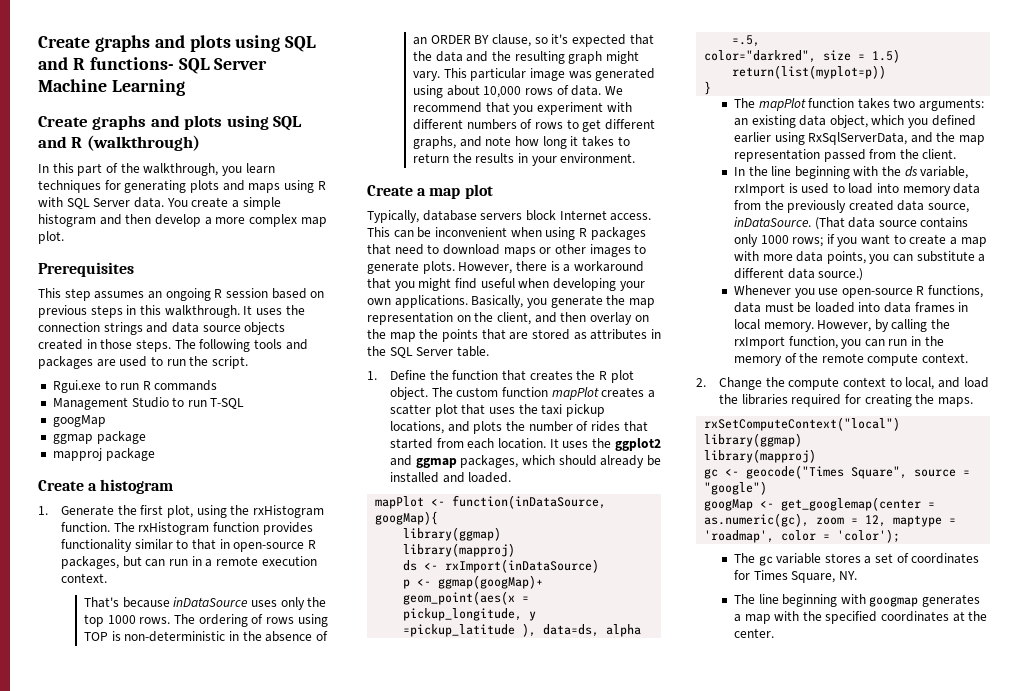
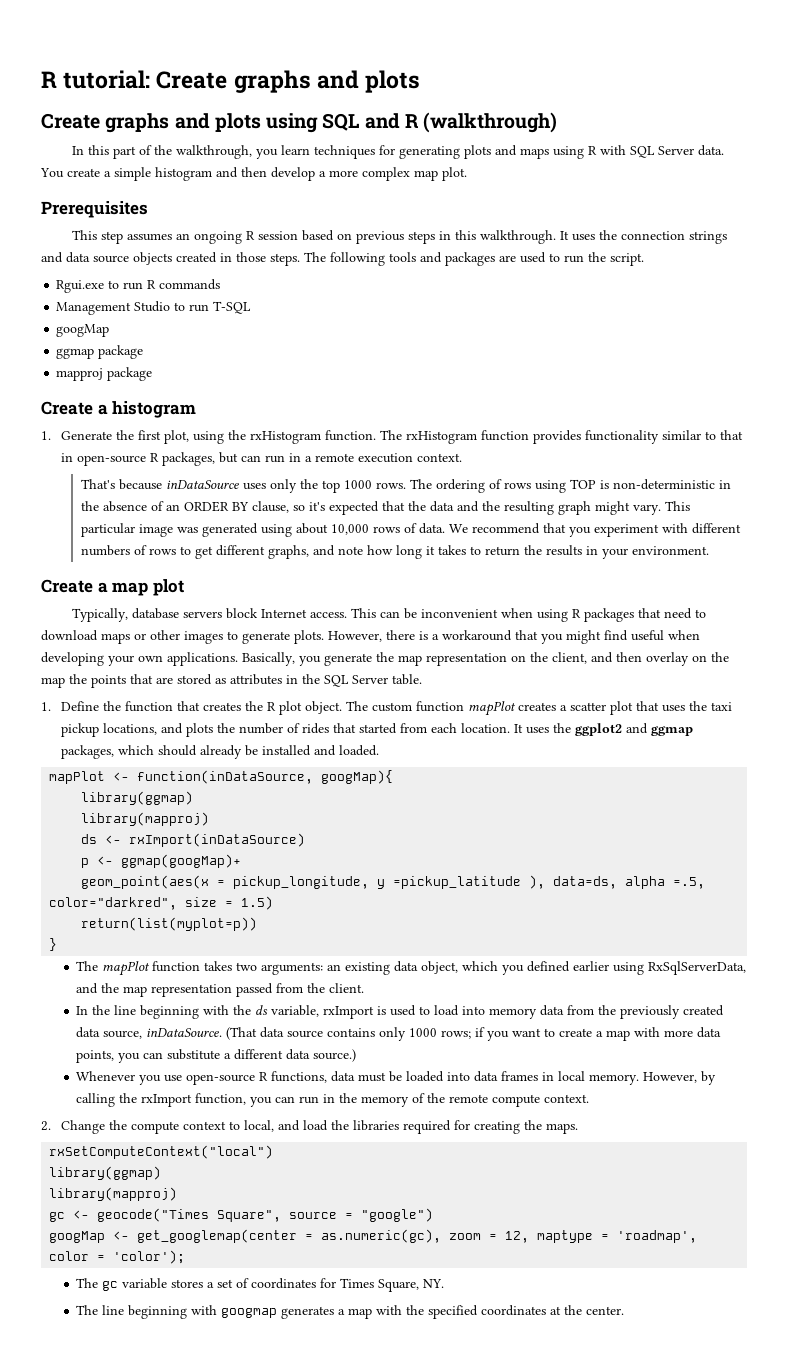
- Create graphs and plots using SQL and R functions- SQL Server Machine Learning
+ R tutorial: Create graphs and plots

